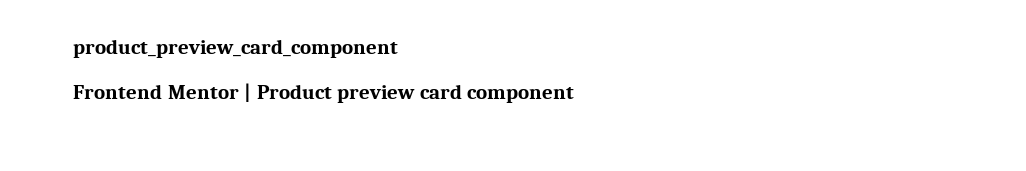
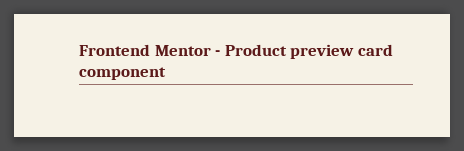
- product_preview_card_component
- Frontend Mentor | Product preview card component
+ Frontend Mentor - Product preview card component

